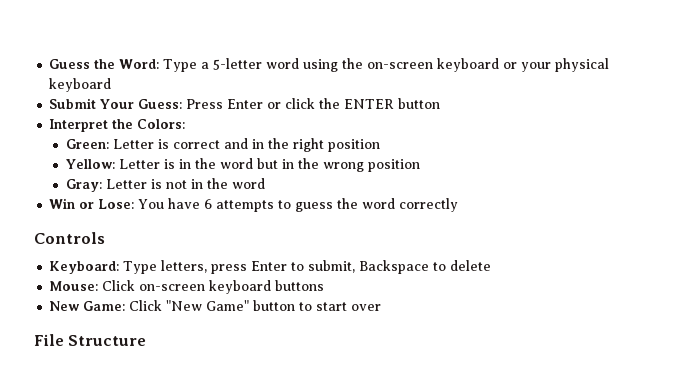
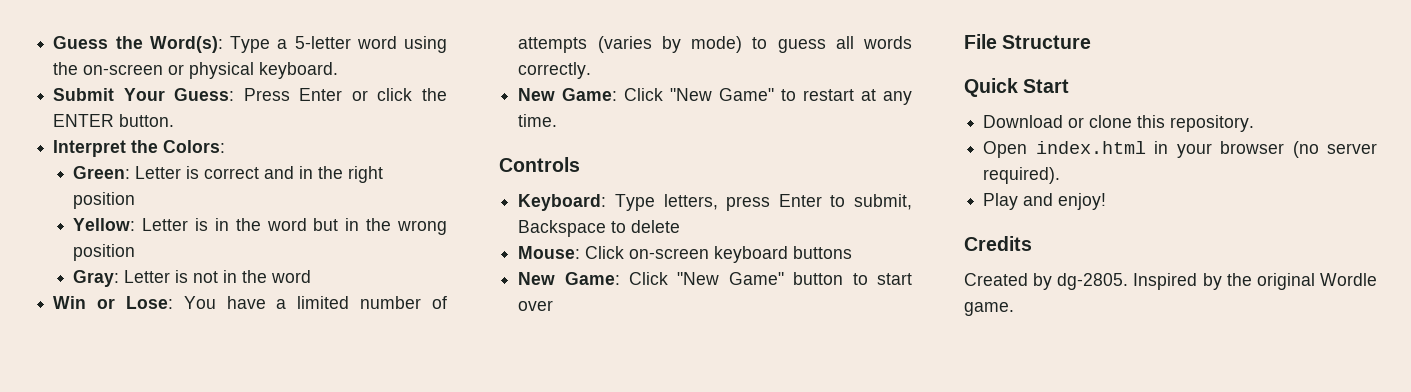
- Guess the Word: Type a 5-letter word using the on-screen keyboard or your physical keyboard
+ Guess the Word(s): Type a 5-letter word using the on-screen or physical keyboard.
- Submit Your Guess: Press Enter or click the ENTER button
+ Submit Your Guess: Press Enter or click the ENTER button.
- Win or Lose: You have 6 attempts to guess the word correctly
+ Win or Lose: You have a limited number of attempts (varies by mode) to guess all words correctly.
+ New Game: Click "New Game" to restart at any time.
+ Quick Start
+ Download or clone this repository.
+ Open index.html in your browser (no server required).
+ Play and enjoy!
+ Credits
+ Created by dg-2805. Inspired by the original Wordle game.

